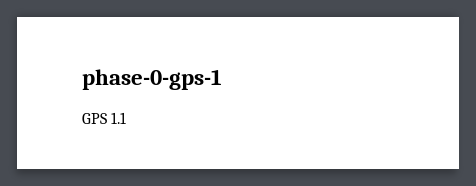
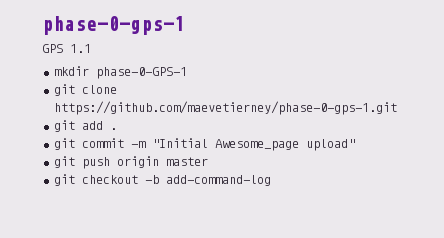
+ mkdir phase-0-GPS-1
+ git clone https://github.com/maevetierney/phase-0-gps-1.git
+ git add .
+ git commit -m "Initial Awesome_page upload"
+ git push origin master
+ git checkout -b add-command-log

